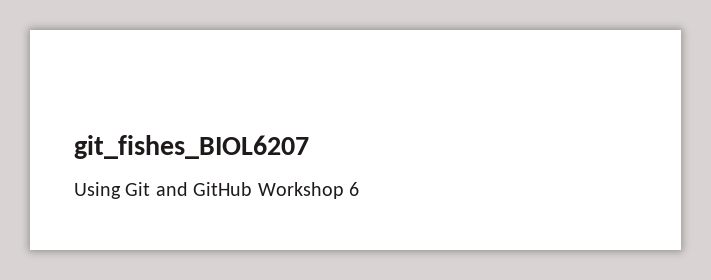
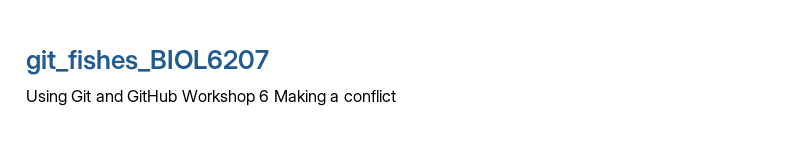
- Using Git and GitHub Workshop 6
+ Using Git and GitHub Workshop 6 Making a conflict

